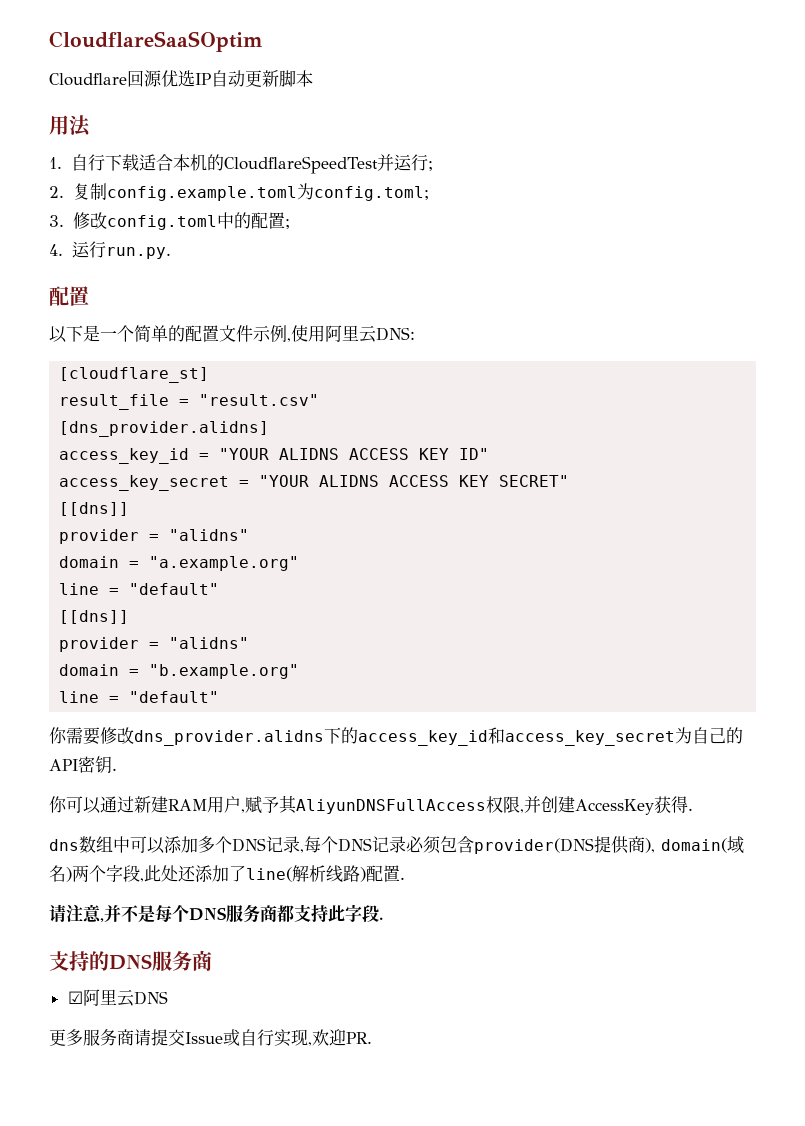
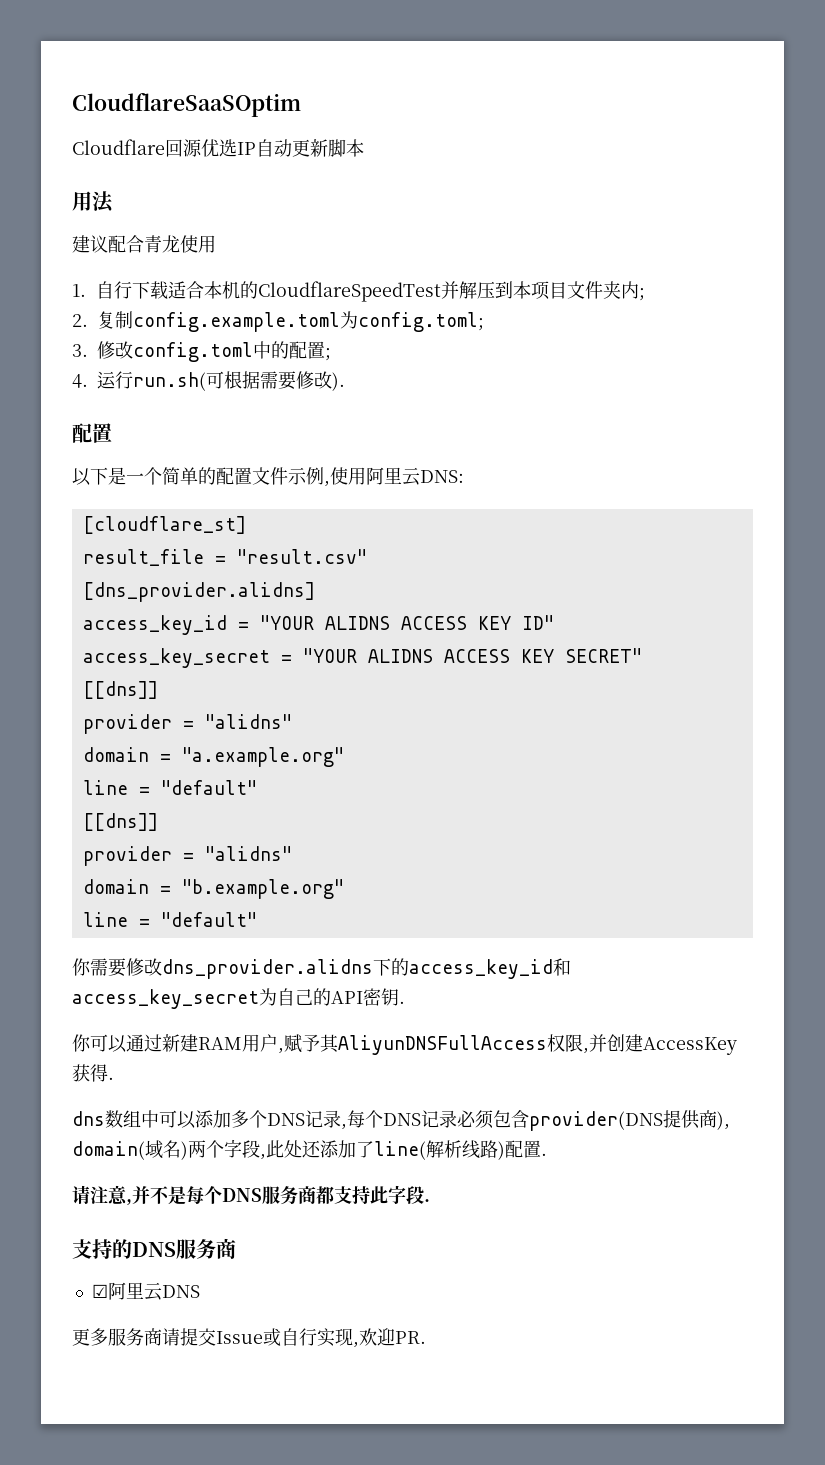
+ 建议配合青龙使用
- 1.自行下载适合本机的CloudflareSpeedTest并运行;
+ 1.自行下载适合本机的CloudflareSpeedTest并解压到本项目文件夹内;
- 4.运行run.py.
+ 4.运行run.sh(可根据需要修改).

